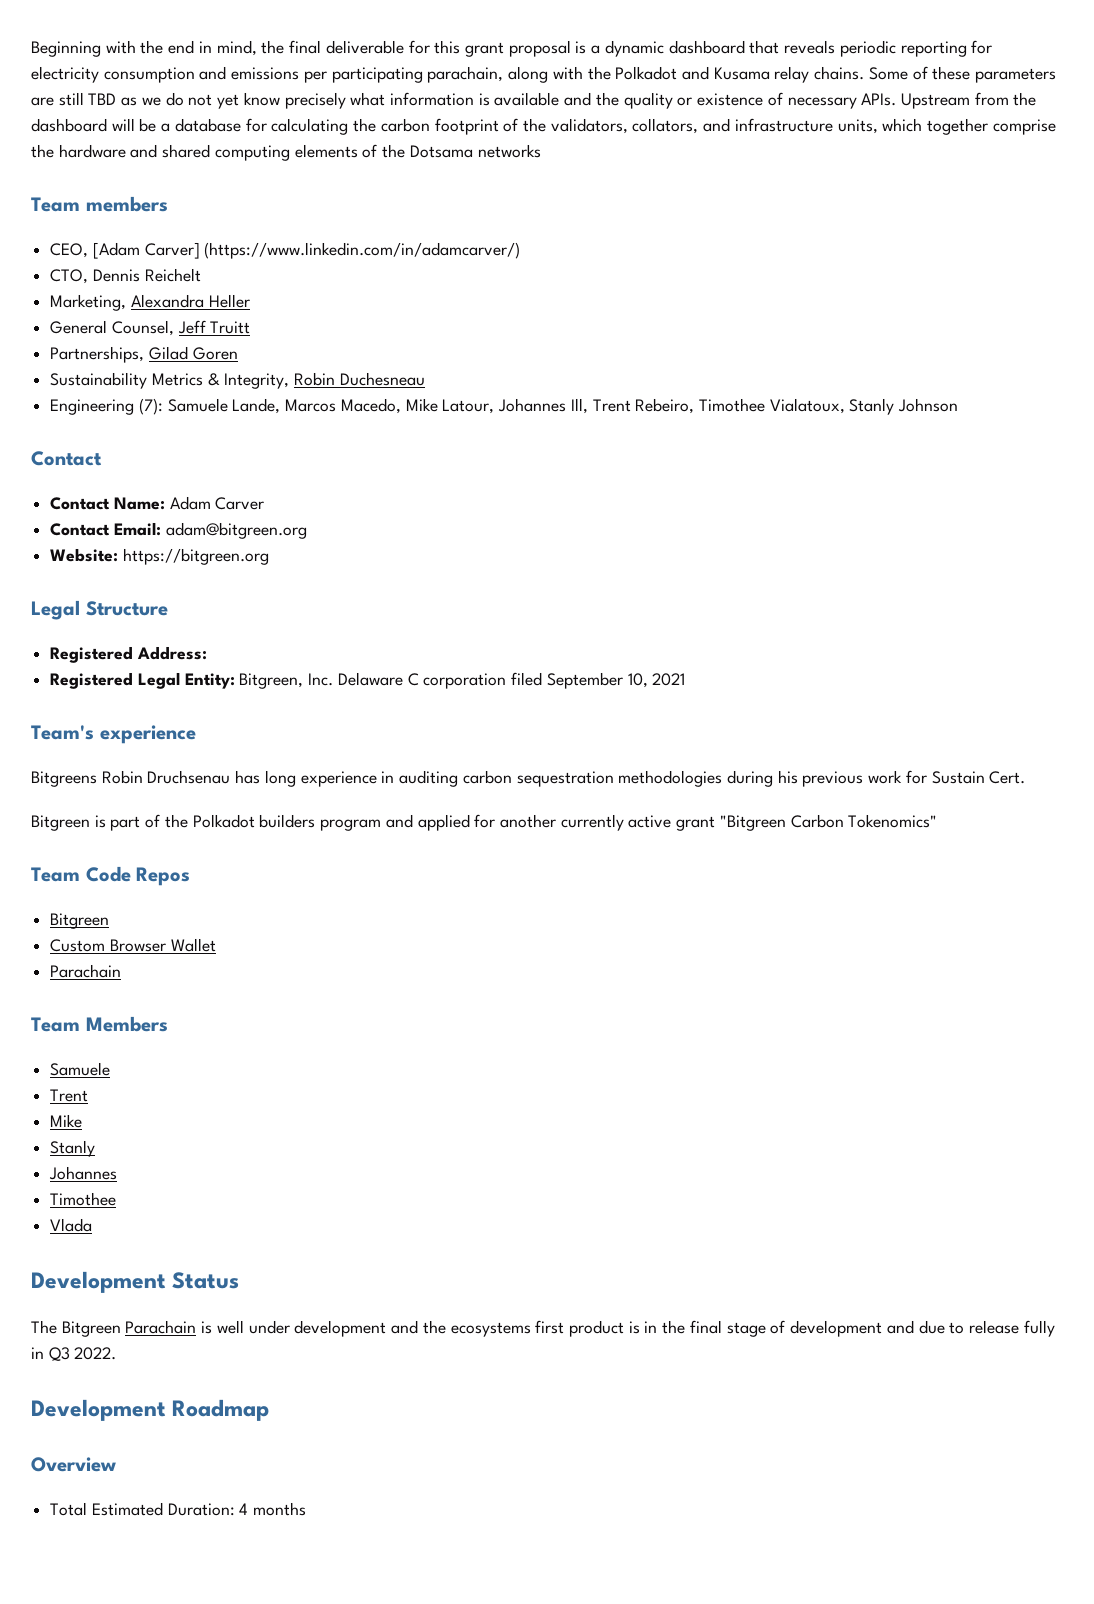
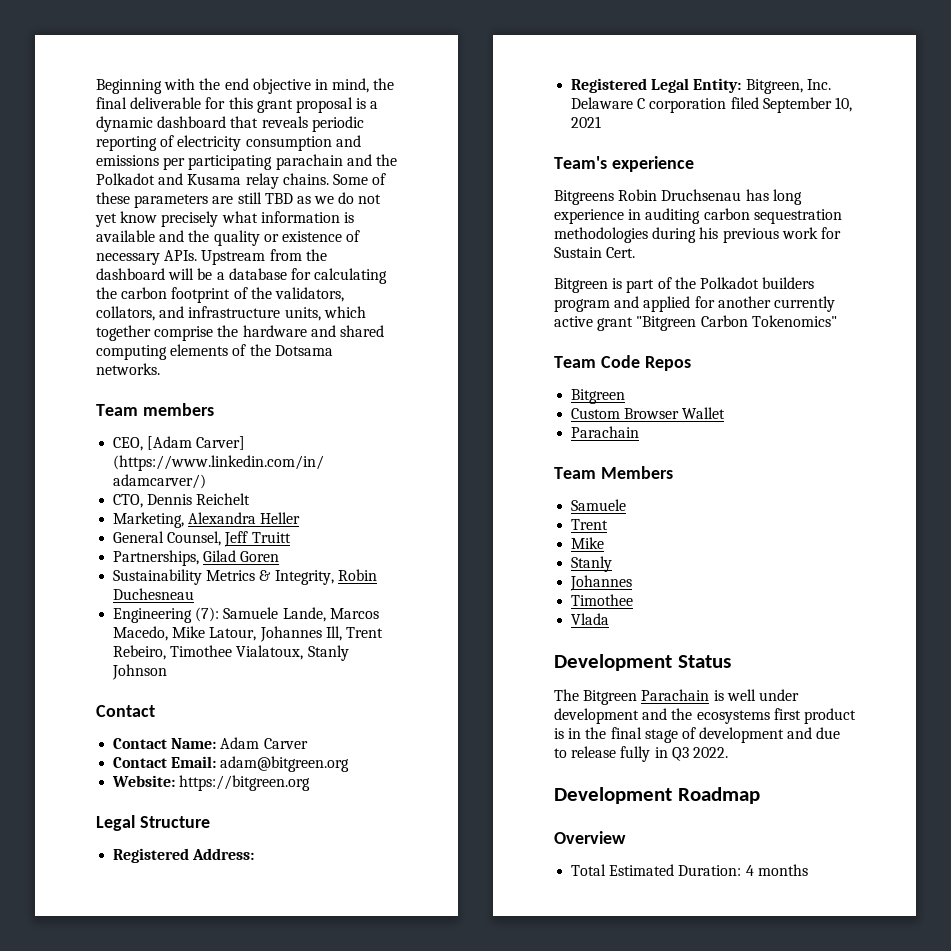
- Beginning with the end in mind, the final deliverable for this grant proposal is a dynamic dashboard that reveals periodic reporting for electricity consumption and emissions per participating parachain, along with the Polkadot and Kusama relay chains.
+ Beginning with the end objective in mind, the final deliverable for this grant proposal is a dynamic dashboard that reveals periodic reporting of electricity consumption and emissions per participating parachain and the Polkadot and Kusama relay chains.
- Upstream from the dashboard will be a database for calculating the carbon footprint of the validators, collators, and infrastructure units, which together comprise the hardware and shared computing elements of the Dotsama networks
+ Upstream from the dashboard will be a database for calculating the carbon footprint of the validators, collators, and infrastructure units, which together comprise the hardware and shared computing elements of the Dotsama networks.

